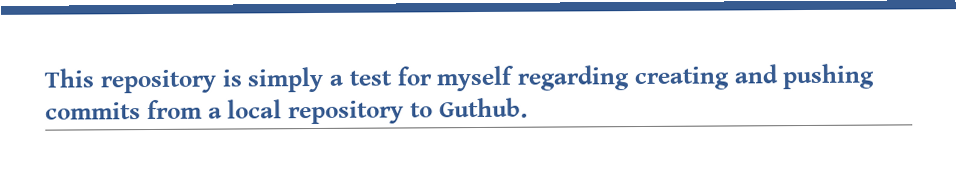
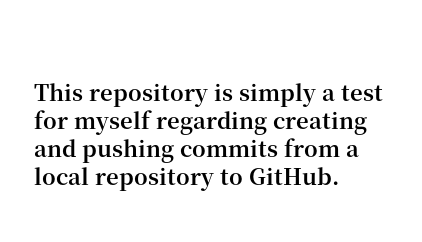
- This repository is simply a test for myself regarding creating and pushing commits from a local repository to Guthub.
+ This repository is simply a test for myself regarding creating and pushing commits from a local repository to GitHub.

